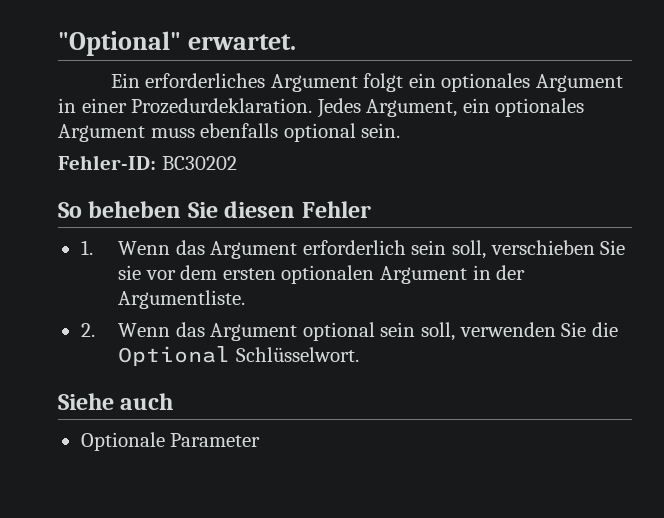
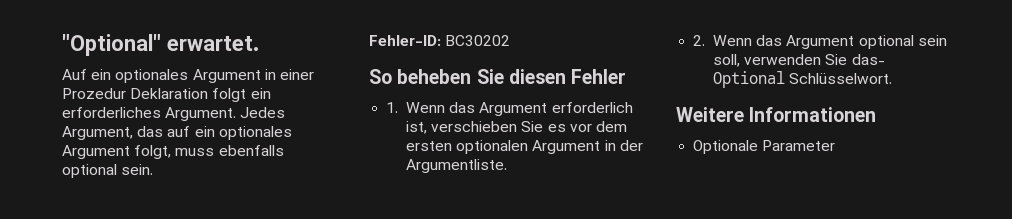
- Ein erforderliches Argument folgt ein optionales Argument in einer Prozedurdeklaration. Jedes Argument, ein optionales Argument muss ebenfalls optional sein.
+ Auf ein optionales Argument in einer Prozedur Deklaration folgt ein erforderliches Argument. Jedes Argument, das auf ein optionales Argument folgt, muss ebenfalls optional sein.
- 1. Wenn das Argument erforderlich sein soll, verschieben Sie sie vor dem ersten optionalen Argument in der Argumentliste.
+ 1. Wenn das Argument erforderlich ist, verschieben Sie es vor dem ersten optionalen Argument in der Argumentliste.
- 2. Wenn das Argument optional sein soll, verwenden Sie die Optional Schlüsselwort.
+ 2. Wenn das Argument optional sein soll, verwenden Sie das- Optional Schlüsselwort.
- Siehe auch
+ Weitere Informationen

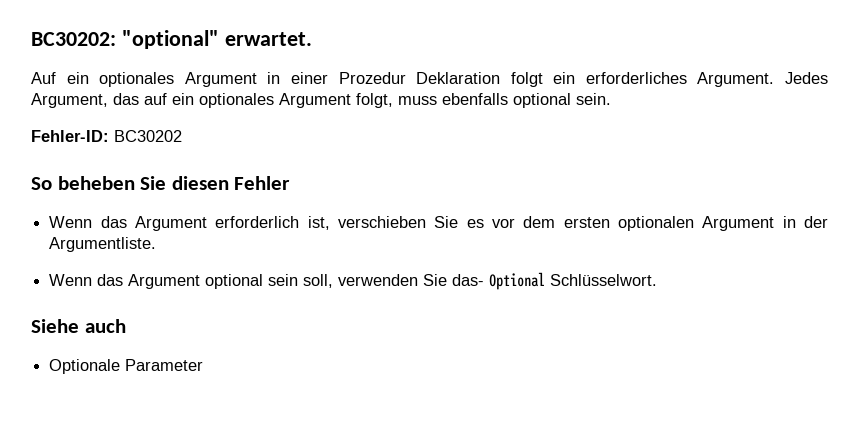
- "Optional" erwartet.
+ BC30202: "optional" erwartet.
- 1. Wenn das Argument erforderlich ist, verschieben Sie es vor dem ersten optionalen Argument in der Argumentliste.
+ Wenn das Argument erforderlich ist, verschieben Sie es vor dem ersten optionalen Argument in der Argumentliste.
- 2. Wenn das Argument optional sein soll, verwenden Sie das- Optional Schlüsselwort.
+ Wenn das Argument optional sein soll, verwenden Sie das- Optional Schlüsselwort.
- Weitere Informationen
+ Siehe auch

